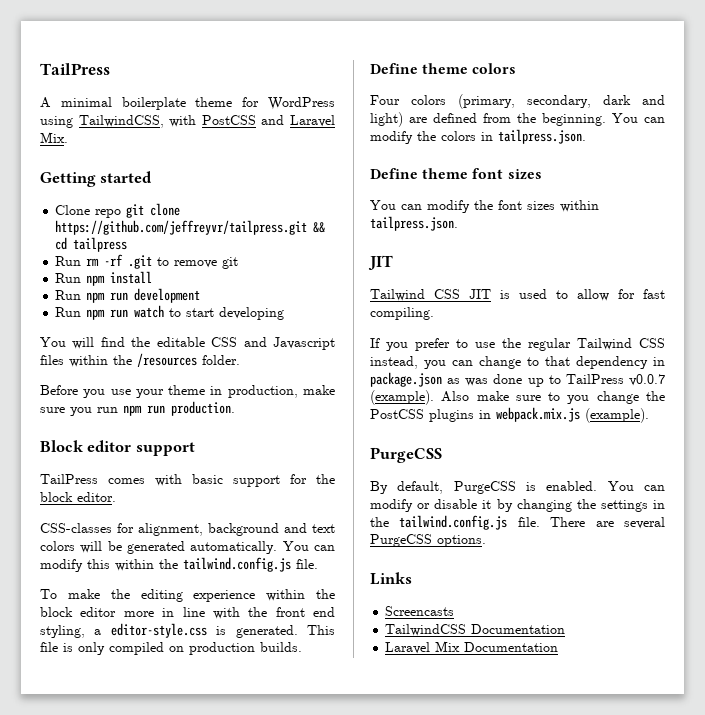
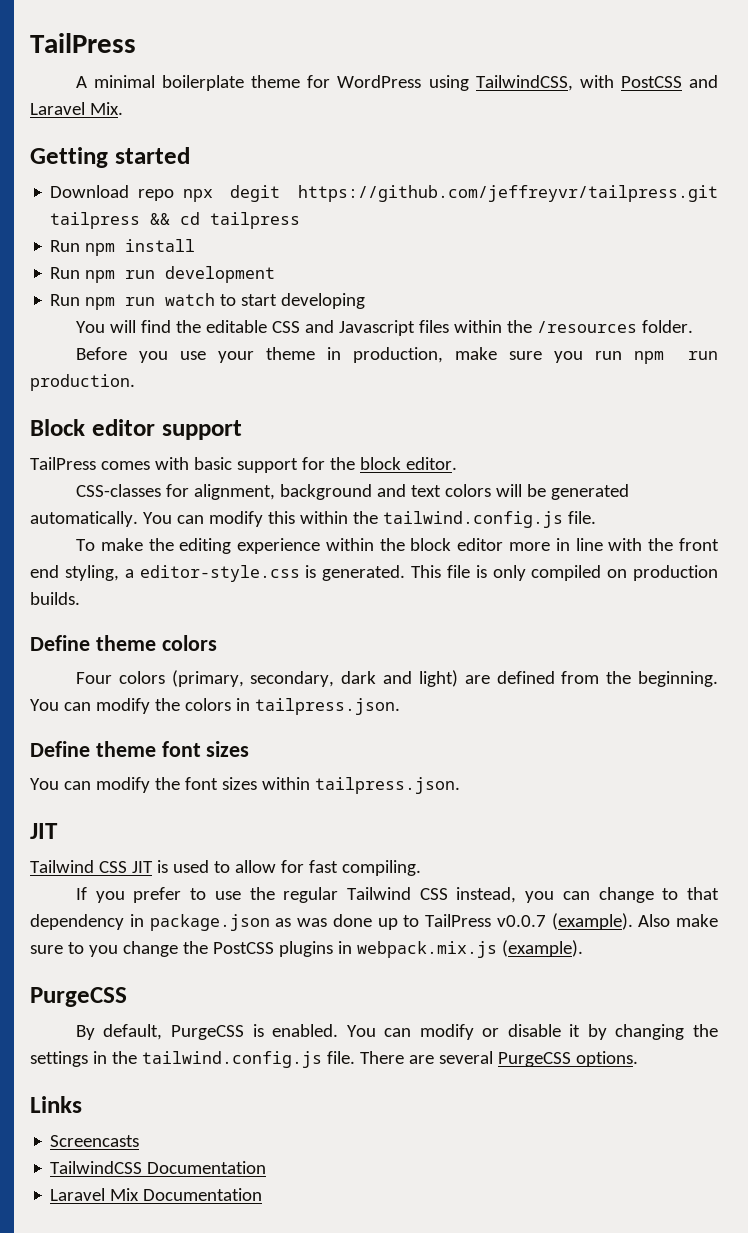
- Clone repo git clone https://github.com/jeffreyvr/tailpress.git && cd tailpress
- Run rm -rf .git to remove git
+ Download repo npx degit https://github.com/jeffreyvr/tailpress.git tailpress && cd tailpress

